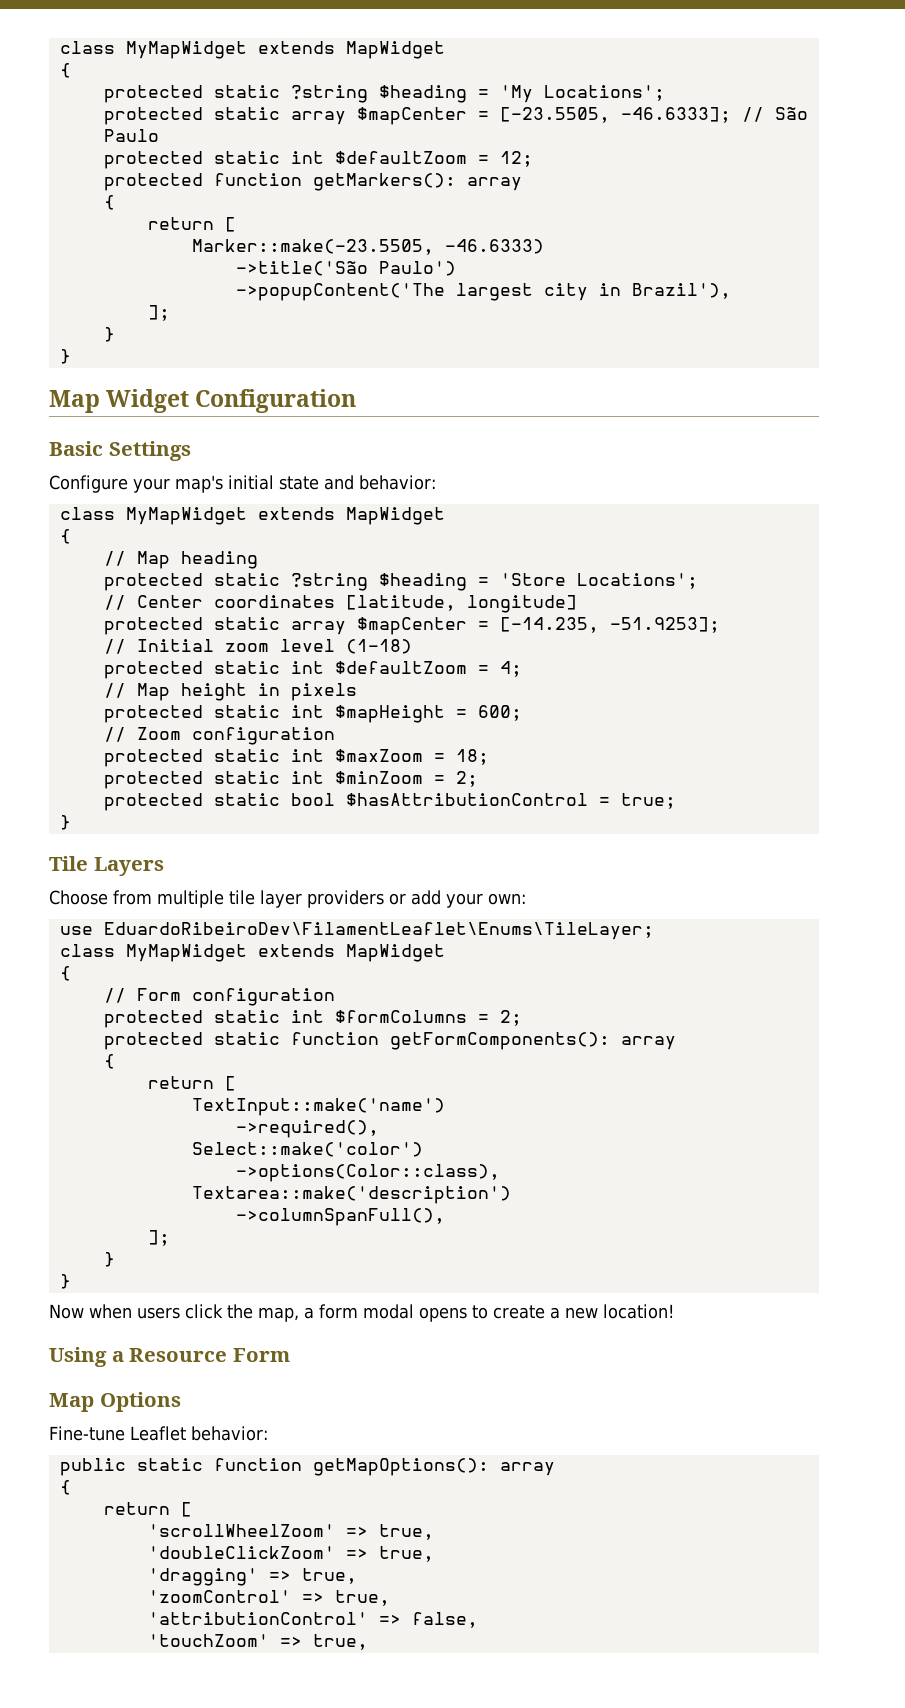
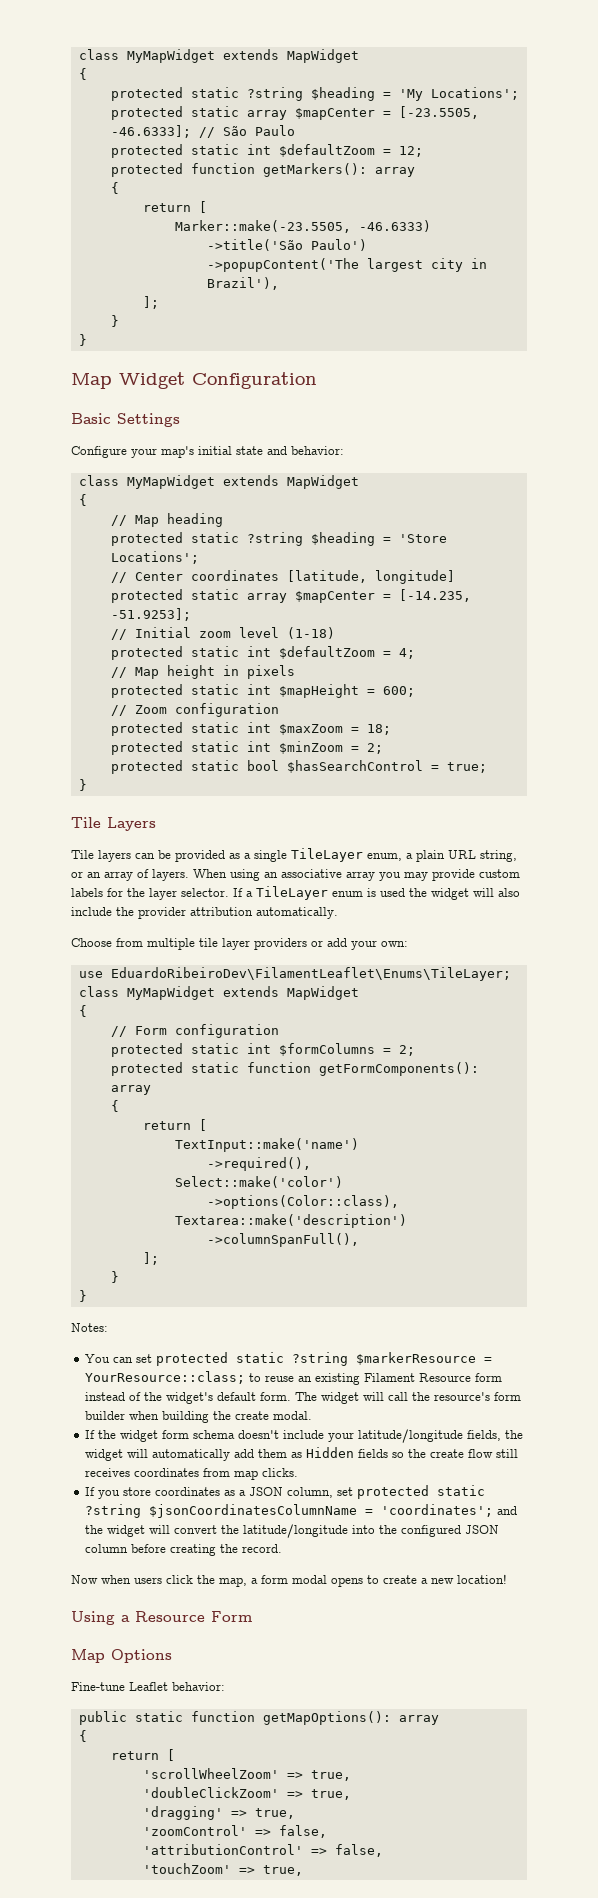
- protected static bool $hasAttributionControl = true;
+ protected static bool $hasSearchControl = true;
+ Tile layers can be provided as a single TileLayer enum, a plain URL string, or an array of layers. When using an associative array you may provide custom labels for the layer selector. If a TileLayer enum is used the widget will also include the provider attribution automatically.
+ Notes:
+ You can set protected static ?string $markerResource = YourResource::class; to reuse an existing Filament Resource form instead of the widget's default form. The widget will call the resource's form builder when building the create modal.
+ If the widget form schema doesn't include your latitude/longitude fields, the widget will automatically add them as Hidden fields so the create flow still receives coordinates from map clicks.
+ If you store coordinates as a JSON column, set protected static ?string $jsonCoordinatesColumnName = 'coordinates'; and the widget will convert the latitude/longitude into the configured JSON column before creating the record.
- 'zoomControl' => true,
+ 'zoomControl' => false,

